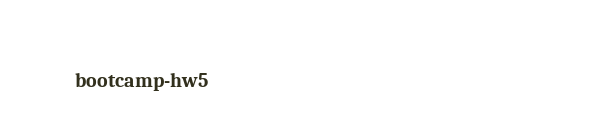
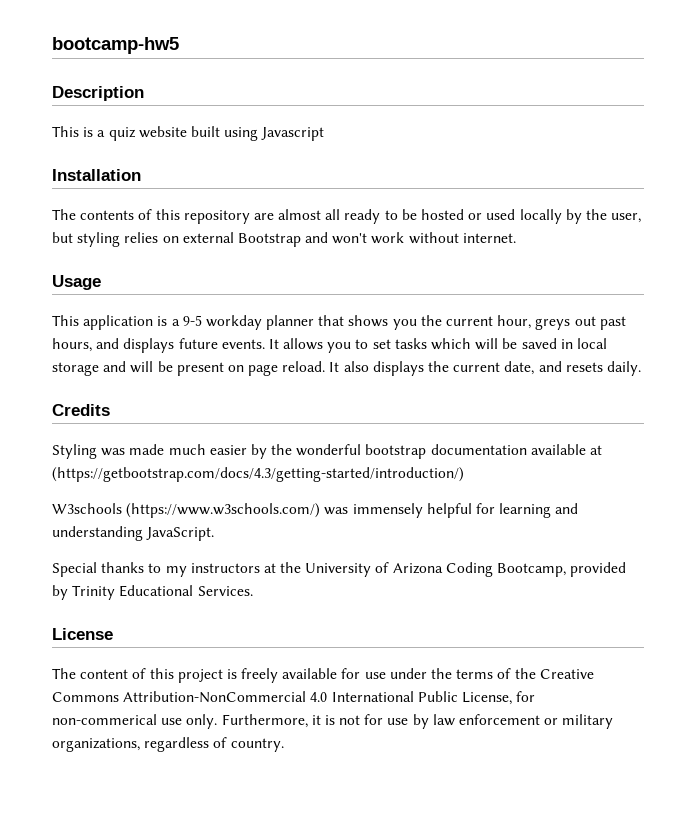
+ Description
+ This is a quiz website built using Javascript
+ Installation
+ The contents of this repository are almost all ready to be hosted or used locally by the user, but styling relies on external Bootstrap and won't work without internet.
+ Usage
+ This application is a 9-5 workday planner that shows you the current hour, greys out past hours, and displays future events. It allows you to set tasks which will be saved in local storage and will be present on page reload. It also displays the current date, and resets daily.
+ Credits
+ Styling was made much easier by the wonderful bootstrap documentation available at (https://getbootstrap.com/docs/4.3/getting-started/introduction/)
+ W3schools (https://www.w3schools.com/) was immensely helpful for learning and understanding JavaScript.
+ Special thanks to my instructors at the University of Arizona Coding Bootcamp, provided by Trinity Educational Services.
+ License
+ The content of this project is freely available for use under the terms of the Creative Commons Attribution-NonCommercial 4.0 International Public License, for non-commerical use only. Furthermore, it is not for use by law enforcement or military organizations, regardless of country.

